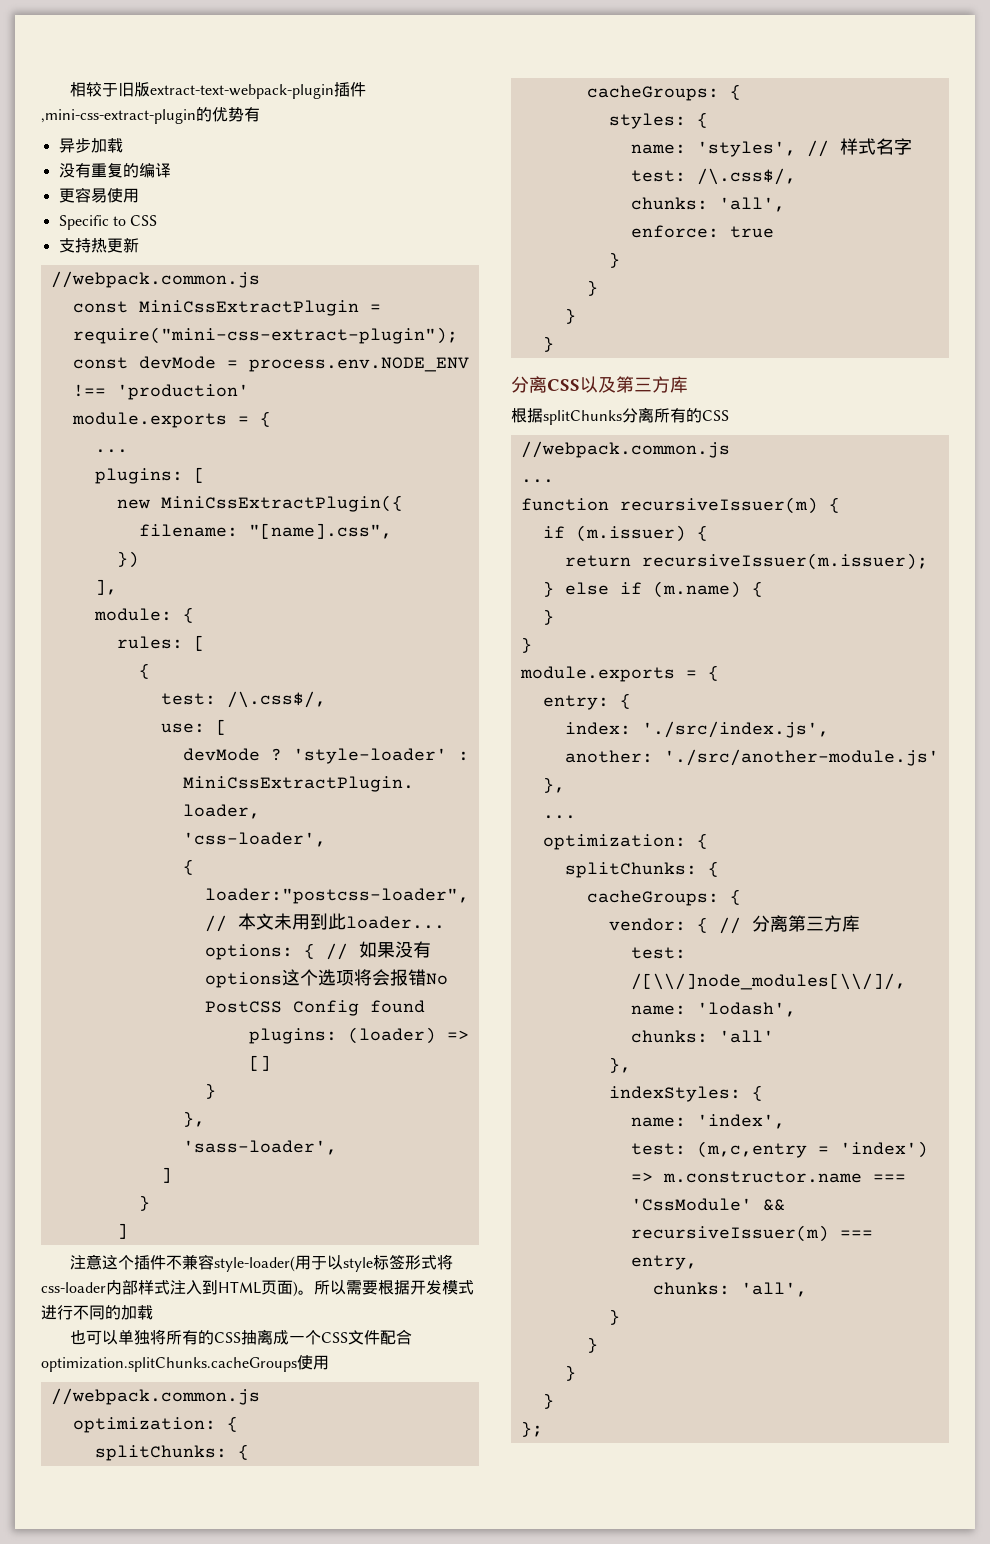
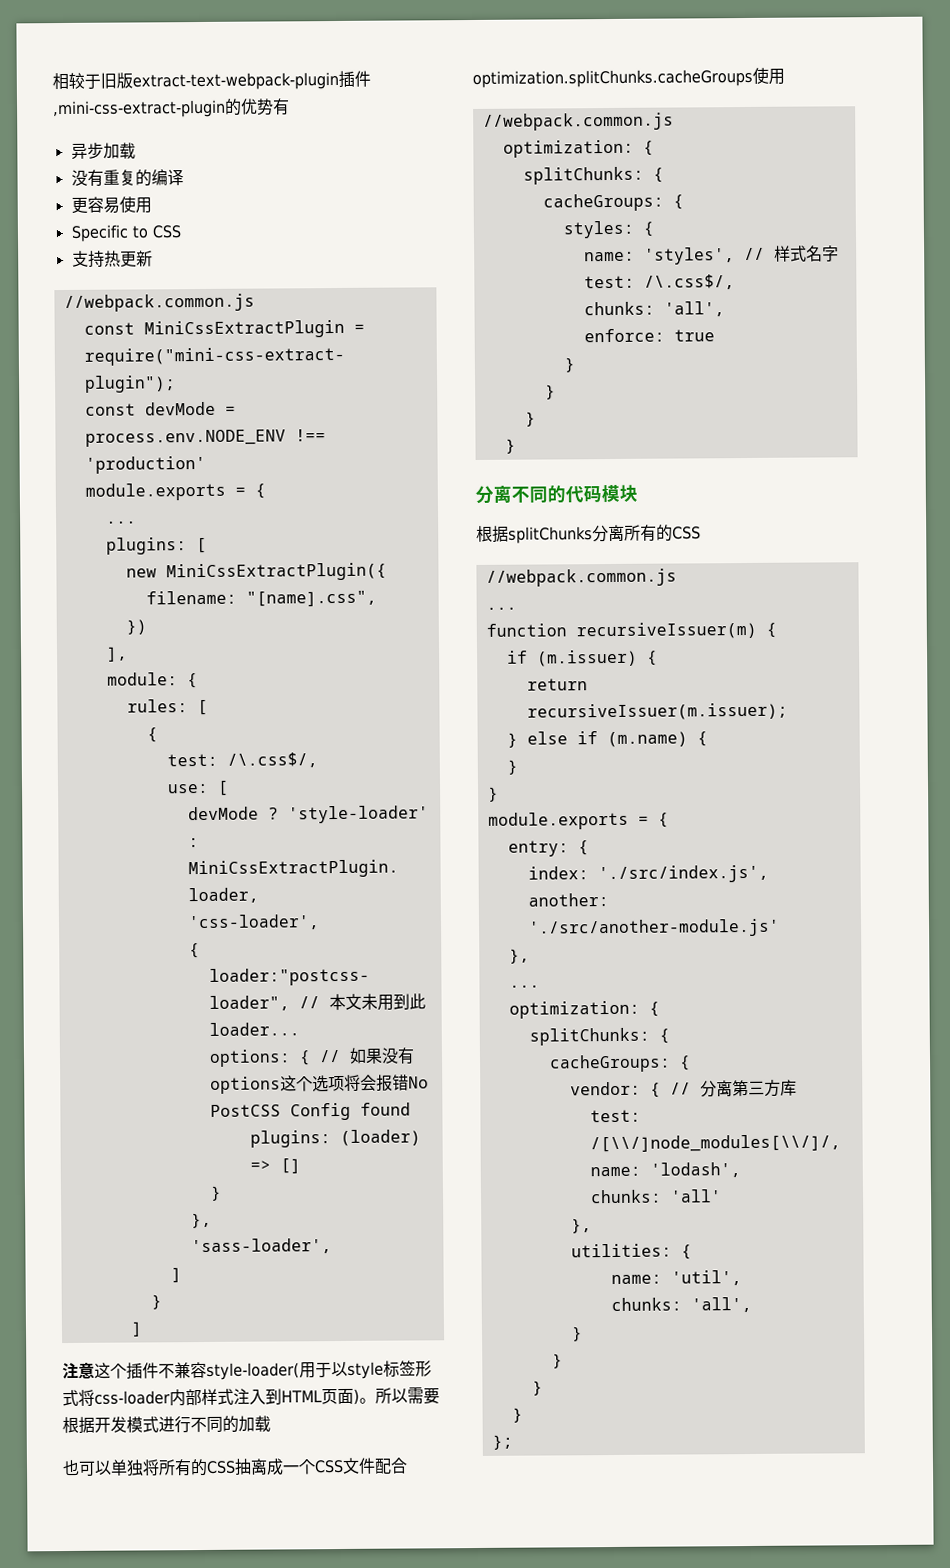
- 分离CSS以及第三方库
+ 分离不同的代码模块
- indexStyles: {
- name: 'index',
- test: (m,c,entry = 'index') => m.constructor.name === 'CssModule' && recursiveIssuer(m) === entry,
+ utilities: {
+ name: 'util',

